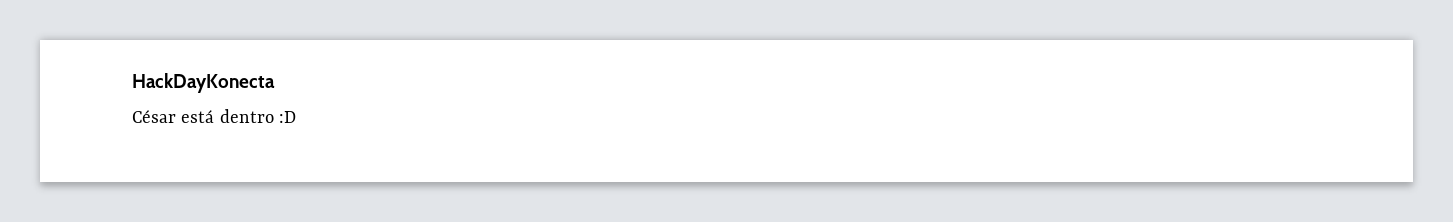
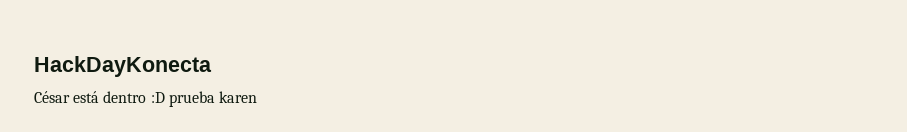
- César está dentro :D
+ César está dentro :D prueba karen

